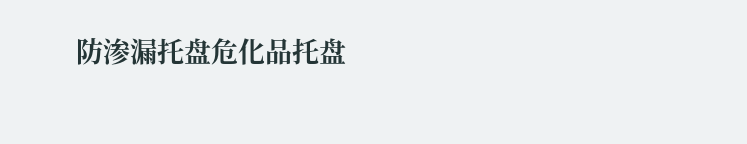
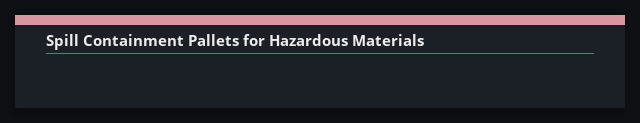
- 防渗漏托盘危化品托盘
+ Spill Containment Pallets for Hazardous Materials

